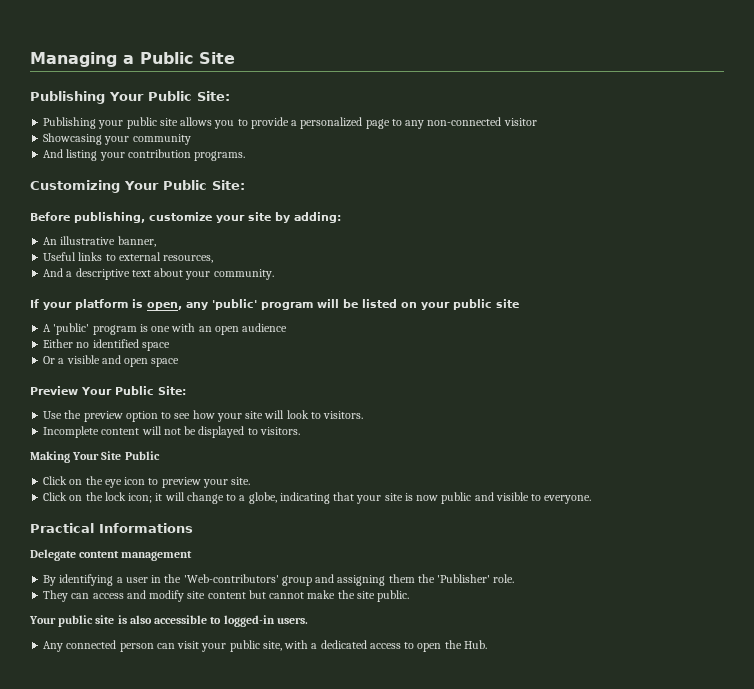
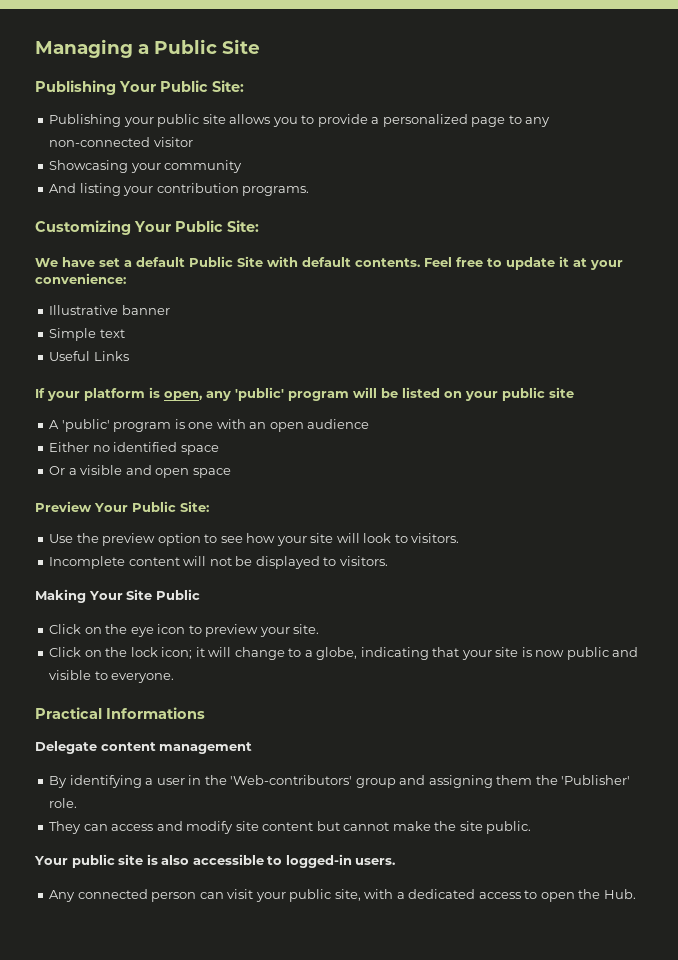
- Before publishing, customize your site by adding:
- An illustrative banner,
- Useful links to external resources,
- And a descriptive text about your community.
+ We have set a default Public Site with default contents. Feel free to update it at your convenience:
+ Illustrative banner
+ Simple text
+ Useful Links

